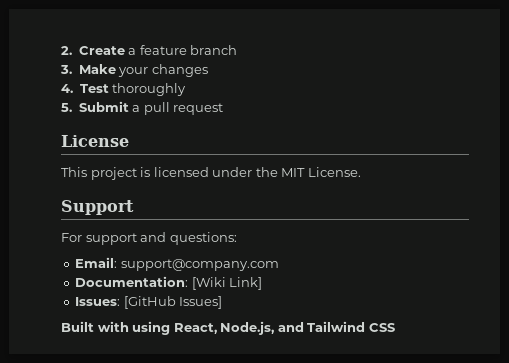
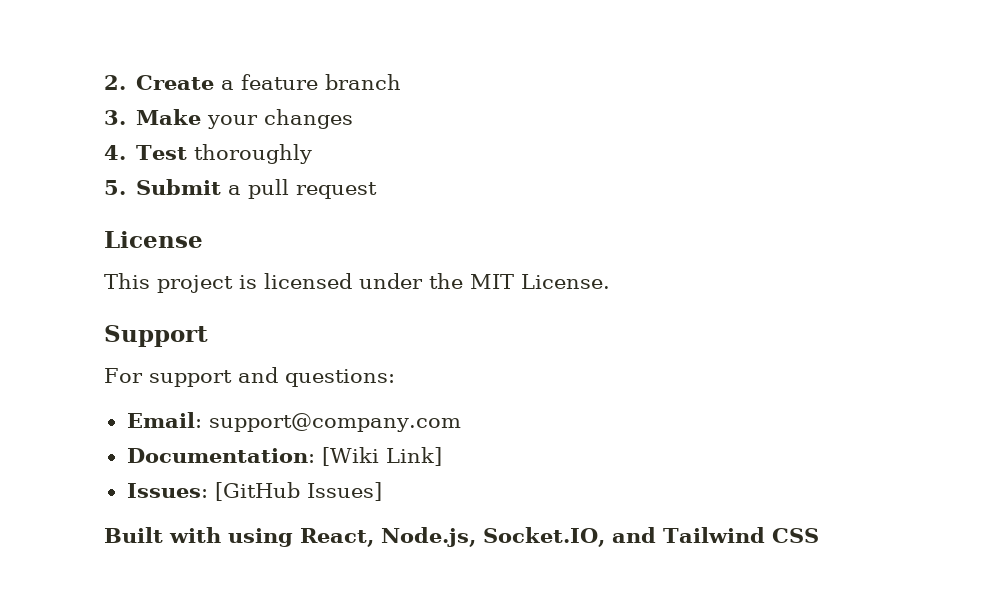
- Built with using React, Node.js, and Tailwind CSS
+ Built with using React, Node.js, Socket.IO, and Tailwind CSS

